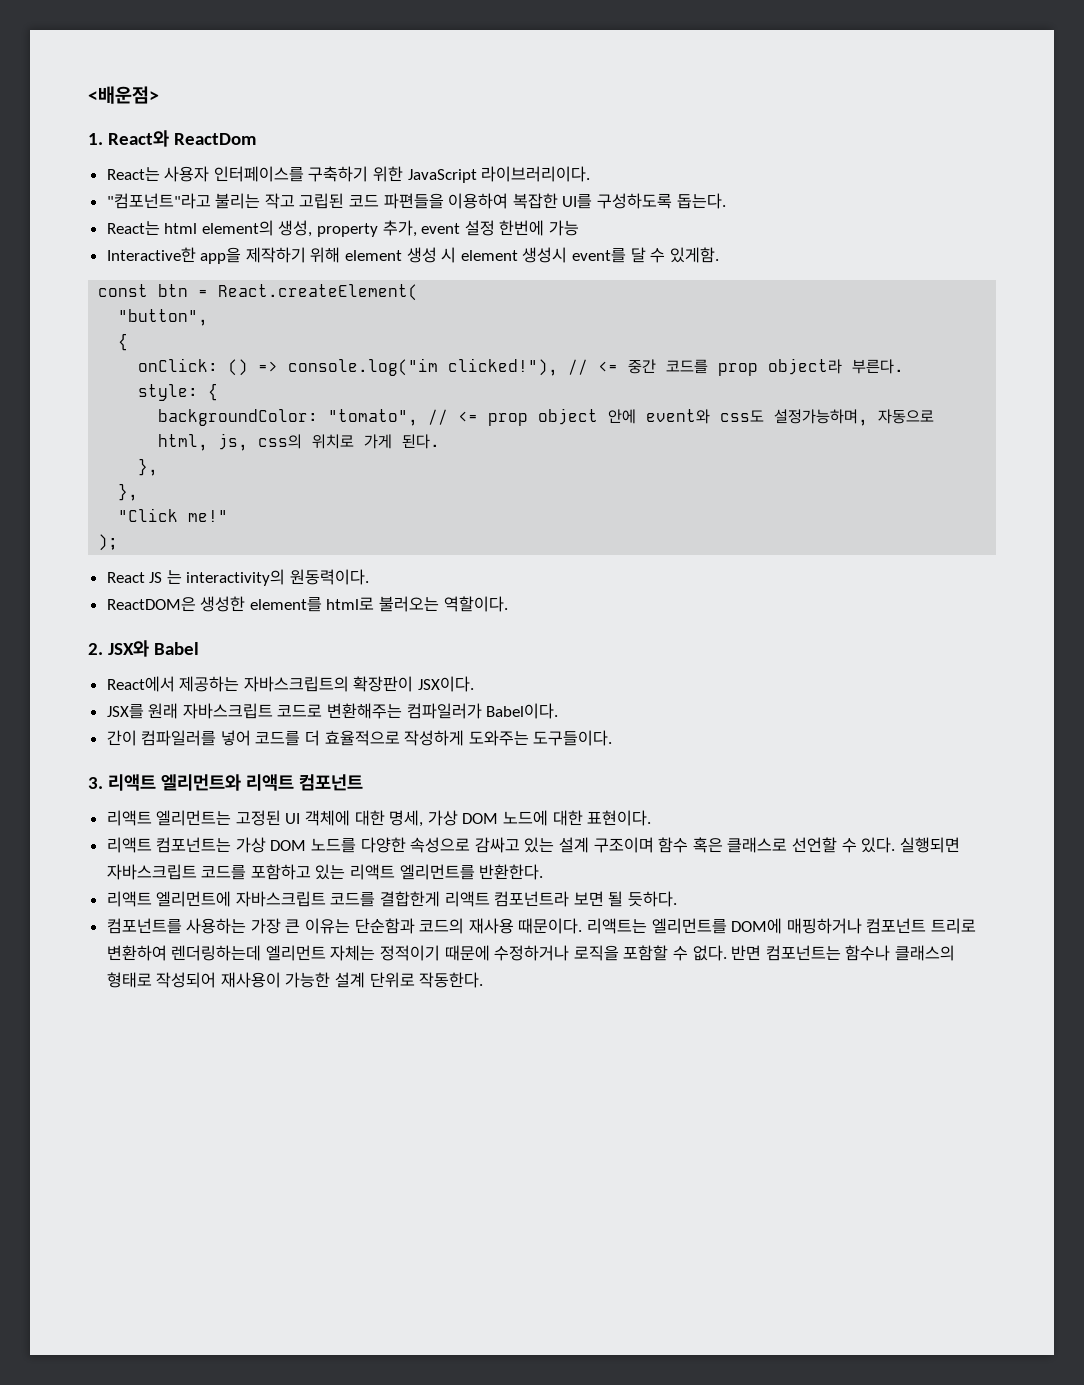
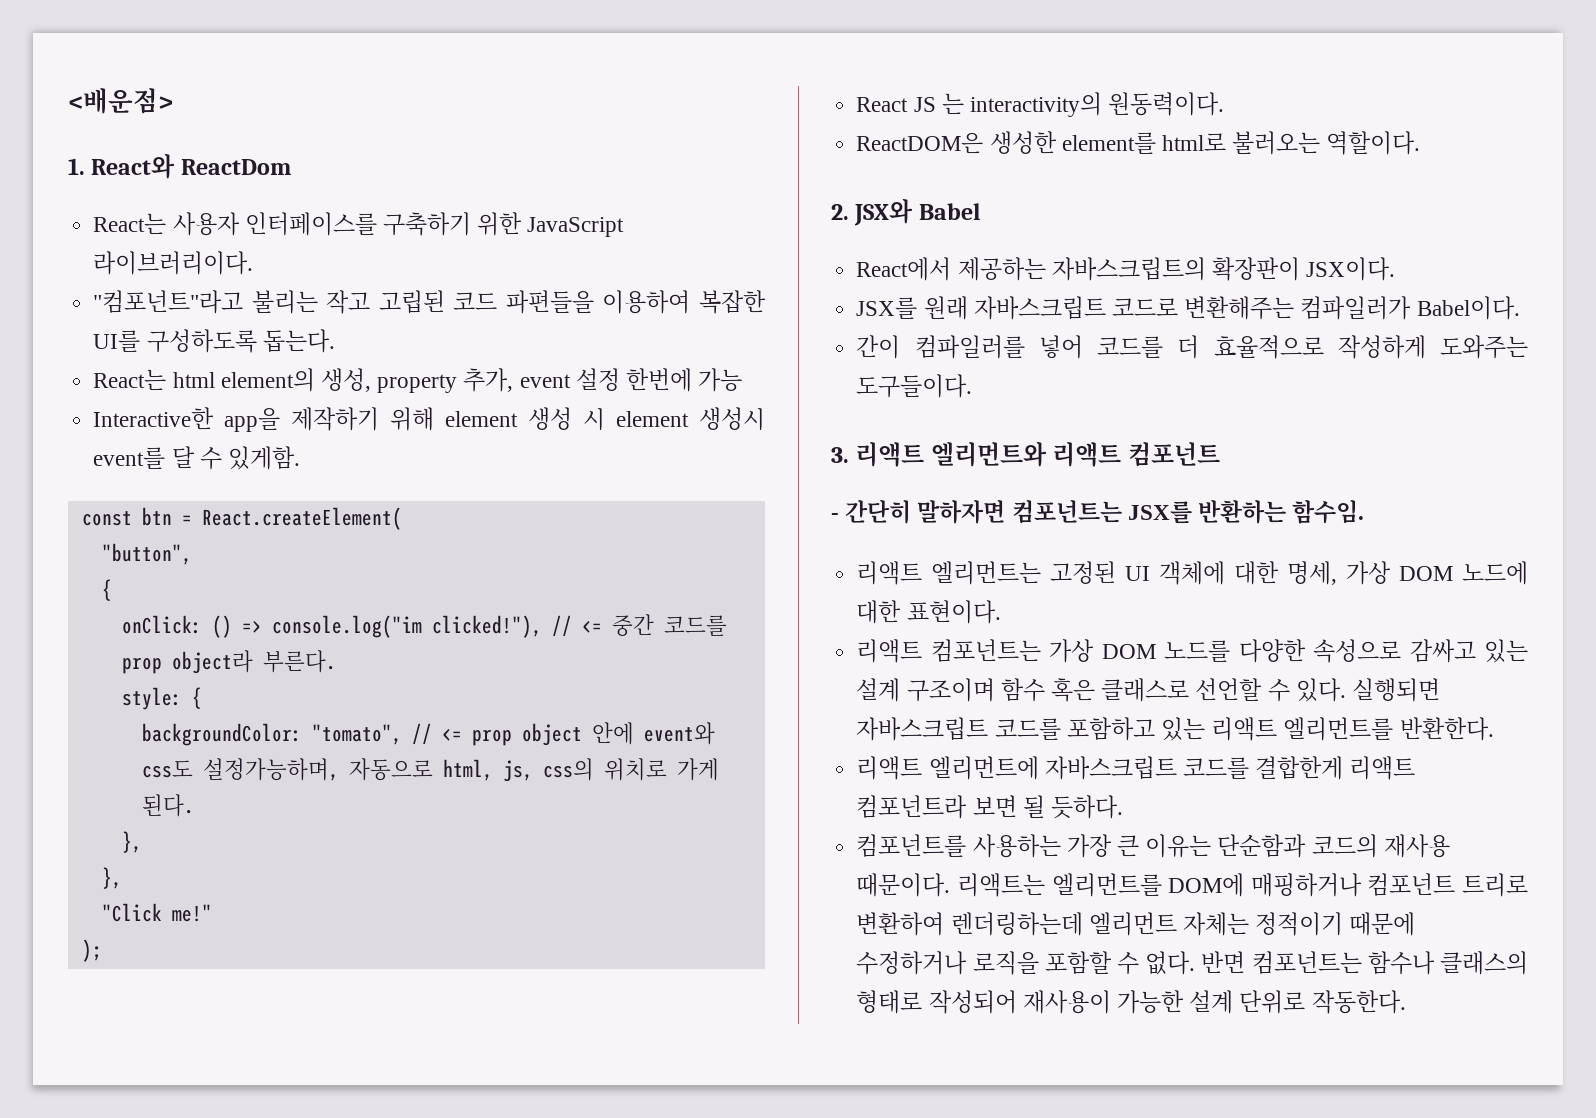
+ - 간단히 말하자면 컴포넌트는 JSX를 반환하는 함수임.

